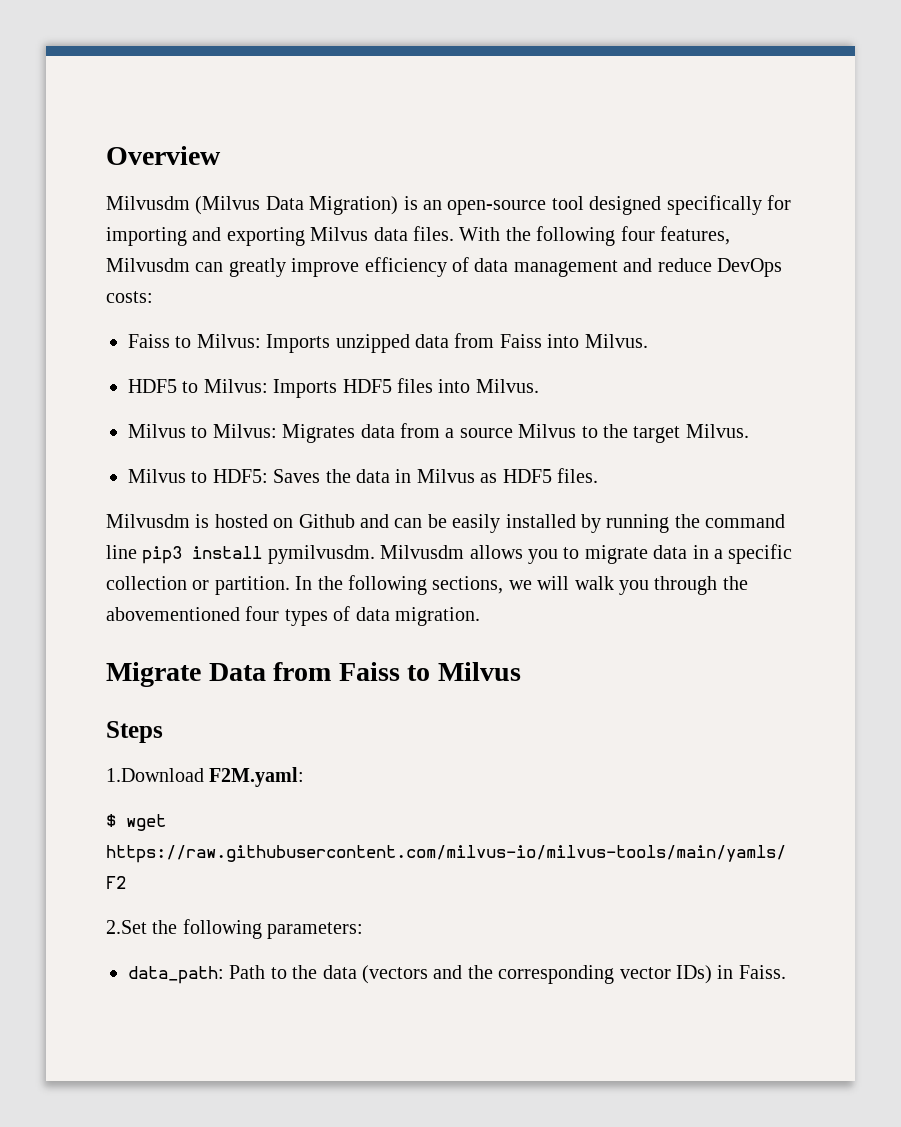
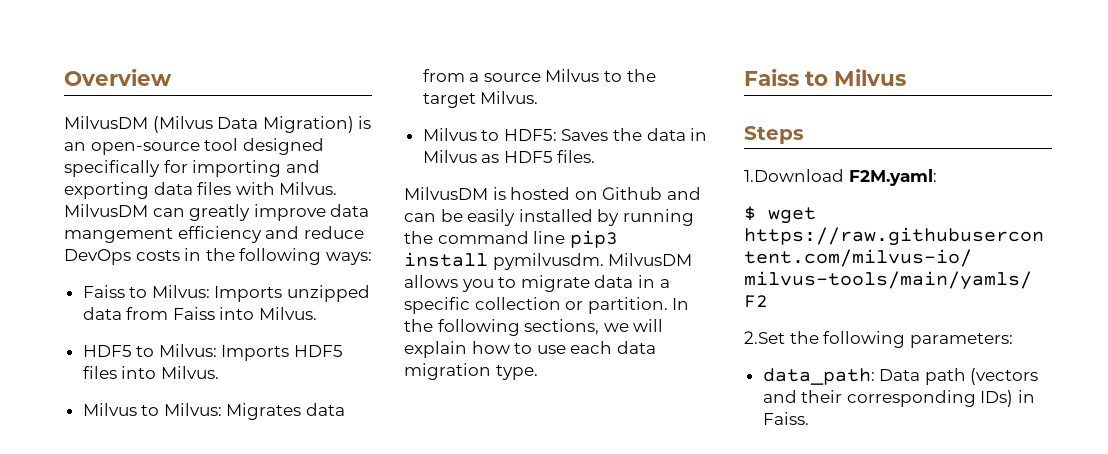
- Milvusdm (Milvus Data Migration) is an open-source tool designed specifically for importing and exporting Milvus data files. With the following four features, Milvusdm can greatly improve efficiency of data management and reduce DevOps costs:
+ MilvusDM (Milvus Data Migration) is an open-source tool designed specifically for importing and exporting data files with Milvus. MilvusDM can greatly improve data mangement efficiency and reduce DevOps costs in the following ways:
- Milvusdm is hosted on Github and can be easily installed by running the command line pip3 install pymilvusdm.
+ MilvusDM is hosted on Github and can be easily installed by running the command line pip3 install pymilvusdm.
- Milvusdm allows you to migrate data in a specific collection or partition.
+ MilvusDM allows you to migrate data in a specific collection or partition.
- In the following sections, we will walk you through the abovementioned four types of data migration.
- Migrate Data from Faiss to Milvus
+ In the following sections, we will explain how to use each data migration type.
+ Faiss to Milvus
- data_path: Path to the data (vectors and the corresponding vector IDs) in Faiss.
+ data_path: Data path (vectors and their corresponding IDs) in Faiss.

